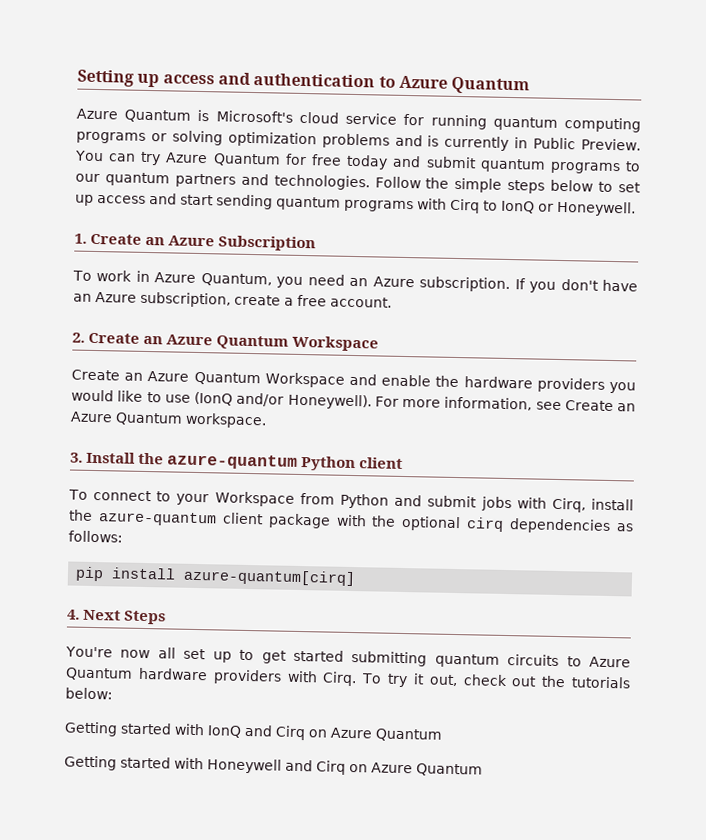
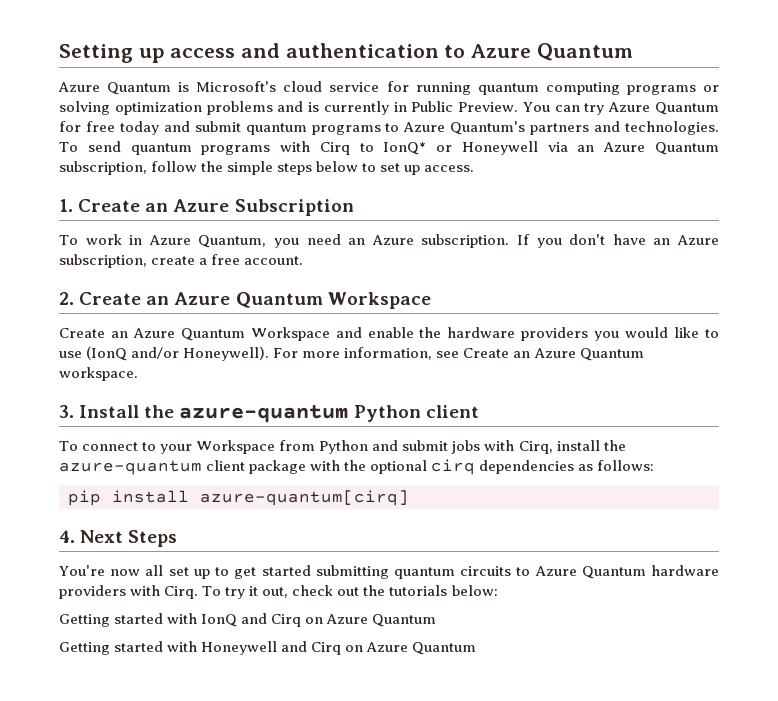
- You can try Azure Quantum for free today and submit quantum programs to our quantum partners and technologies.
+ You can try Azure Quantum for free today and submit quantum programs to Azure Quantum's partners and technologies.
- Follow the simple steps below to set up access and start sending quantum programs with Cirq to IonQ or Honeywell.
+ To send quantum programs with Cirq to IonQ* or Honeywell via an Azure Quantum subscription, follow the simple steps below to set up access.

